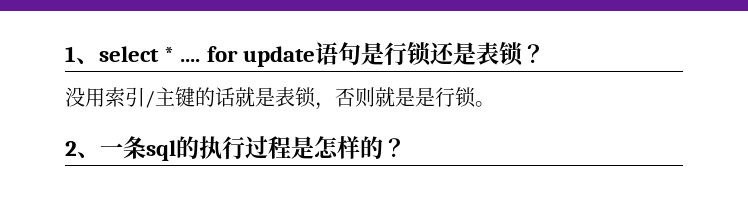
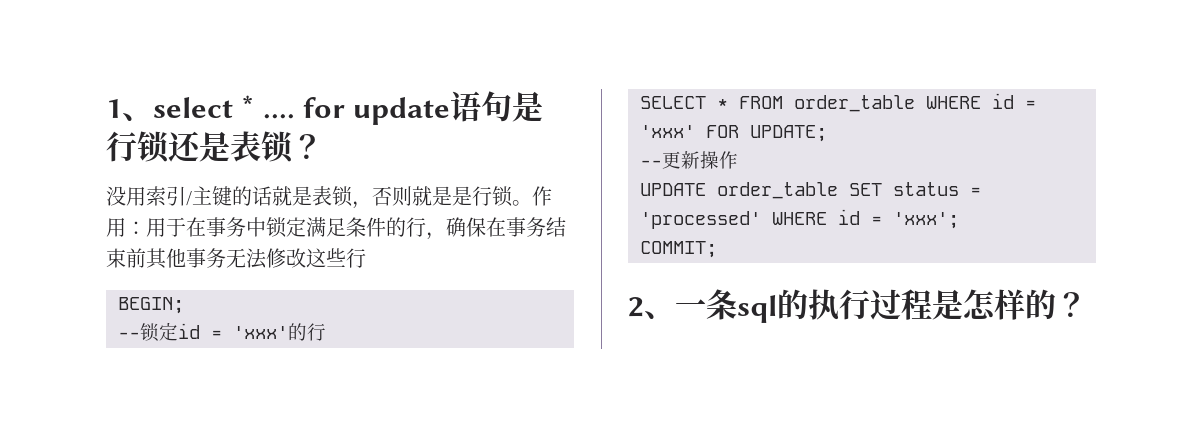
+ 作用：用于在事务中锁定满足条件的行，确保在事务结束前其他事务无法修改这些行
+ BEGIN;
+ --锁定id = 'xxx'的行
+ SELECT * FROM order_table WHERE id = 'xxx' FOR UPDATE;
+ --更新操作
+ UPDATE order_table SET status = 'processed' WHERE id = 'xxx';
+ COMMIT;

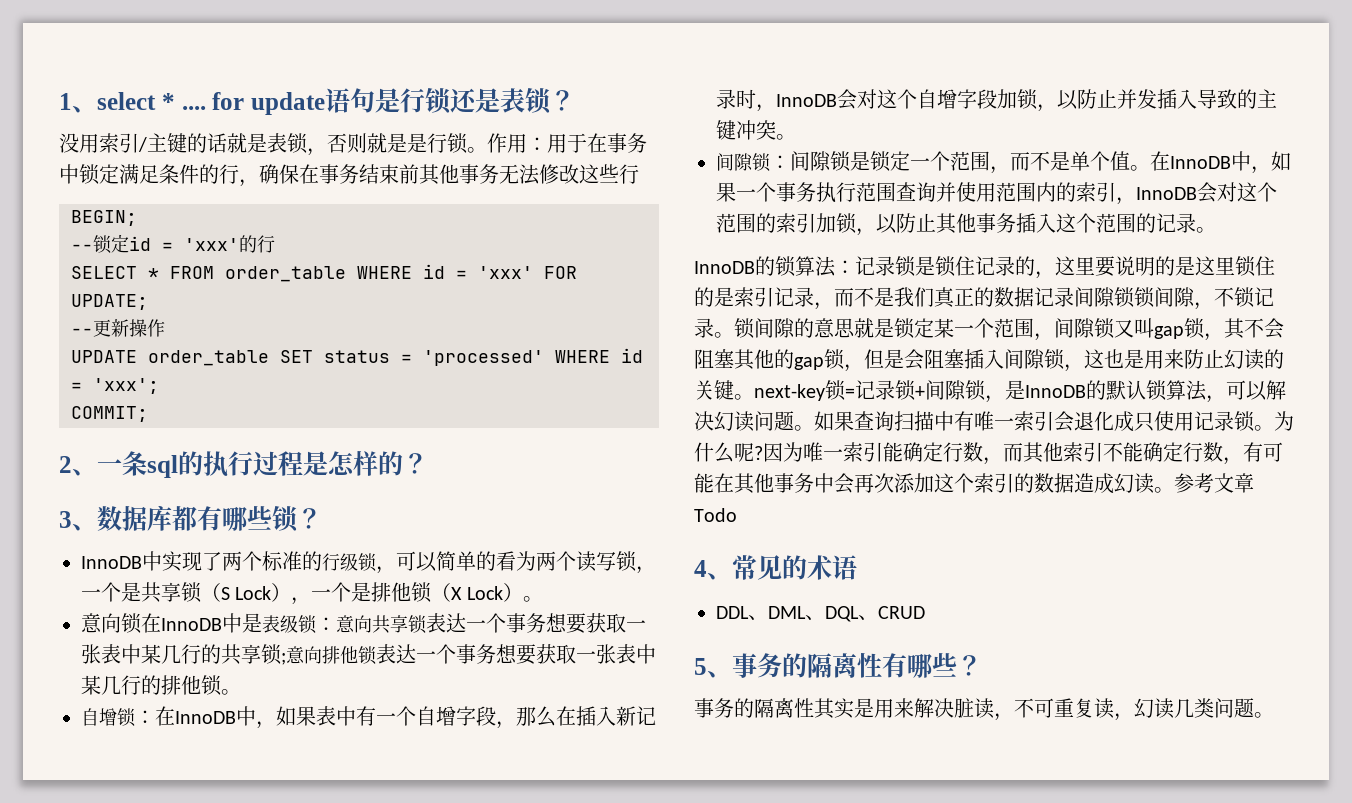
+ 3、数据库都有哪些锁？
+ InnoDB中实现了两个标准的行级锁，可以简单的看为两个读写锁，一个是共享锁（S Lock），一个是排他锁（X Lock）。
+ 意向锁在InnoDB中是表级锁：意向共享锁表达一个事务想要获取一张表中某几行的共享锁;意向排他锁表达一个事务想要获取一张表中某几行的排他锁。
+ 自增锁：在InnoDB中，如果表中有一个自增字段，那么在插入新记录时，InnoDB会对这个自增字段加锁，以防止并发插入导致的主键冲突。
+ 间隙锁：间隙锁是锁定一个范围，而不是单个值。在InnoDB中，如果一个事务执行范围查询并使用范围内的索引，InnoDB会对这个范围的索引加锁，以防止其他事务插入这个范围的记录。
+ InnoDB的锁算法：记录锁是锁住记录的，这里要说明的是这里锁住的是索引记录，而不是我们真正的数据记录间隙锁锁间隙，不锁记录。锁间隙的意思就是锁定某一个范围，间隙锁又叫gap锁，其不会阻塞其他的gap锁，但是会阻塞插入间隙锁，这也是用来防止幻读的关键。next-key锁=记录锁+间隙锁，是InnoDB的默认锁算法，可以解决幻读问题。如果查询扫描中有唯一索引会退化成只使用记录锁。为什么呢?因为唯一索引能确定行数，而其他索引不能确定行数，有可能在其他事务中会再次添加这个索引的数据造成幻读。参考文章Todo
+ 4、常见的术语
+ DDL、DML、DQL、CRUD
+ 5、事务的隔离性有哪些？
+ 事务的隔离性其实是用来解决脏读，不可重复读，幻读几类问题。

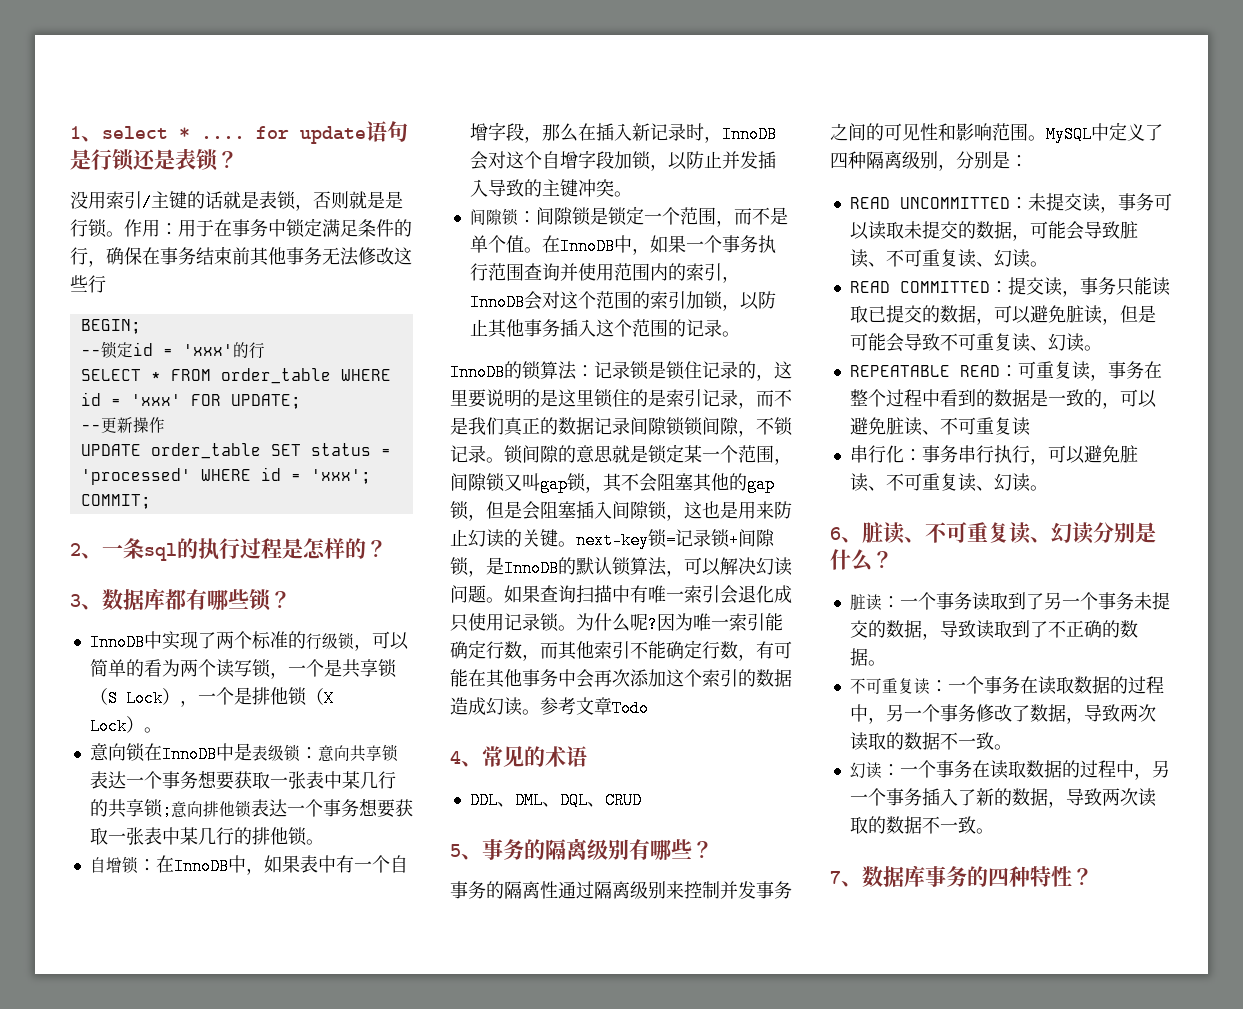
- 5、事务的隔离性有哪些？
+ 5、事务的隔离级别有哪些？
- 事务的隔离性其实是用来解决脏读，不可重复读，幻读几类问题。
+ 事务的隔离性通过隔离级别来控制并发事务之间的可见性和影响范围。MySQL中定义了四种隔离级别，分别是：
+ READ UNCOMMITTED：未提交读，事务可以读取未提交的数据，可能会导致脏读、不可重复读、幻读。
+ READ COMMITTED：提交读，事务只能读取已提交的数据，可以避免脏读，但是可能会导致不可重复读、幻读。
+ REPEATABLE READ：可重复读，事务在整个过程中看到的数据是一致的，可以避免脏读、不可重复读
+ 串行化：事务串行执行，可以避免脏读、不可重复读、幻读。
+ 6、脏读、不可重复读、幻读分别是什么？
+ 脏读：一个事务读取到了另一个事务未提交的数据，导致读取到了不正确的数据。
+ 不可重复读：一个事务在读取数据的过程中，另一个事务修改了数据，导致两次读取的数据不一致。
+ 幻读：一个事务在读取数据的过程中，另一个事务插入了新的数据，导致两次读取的数据不一致。
+ 7、数据库事务的四种特性？

